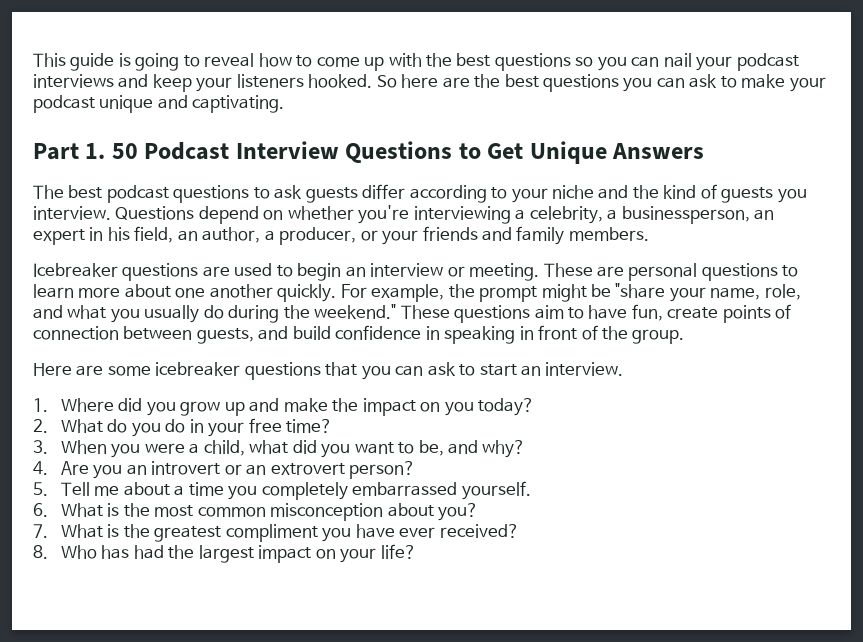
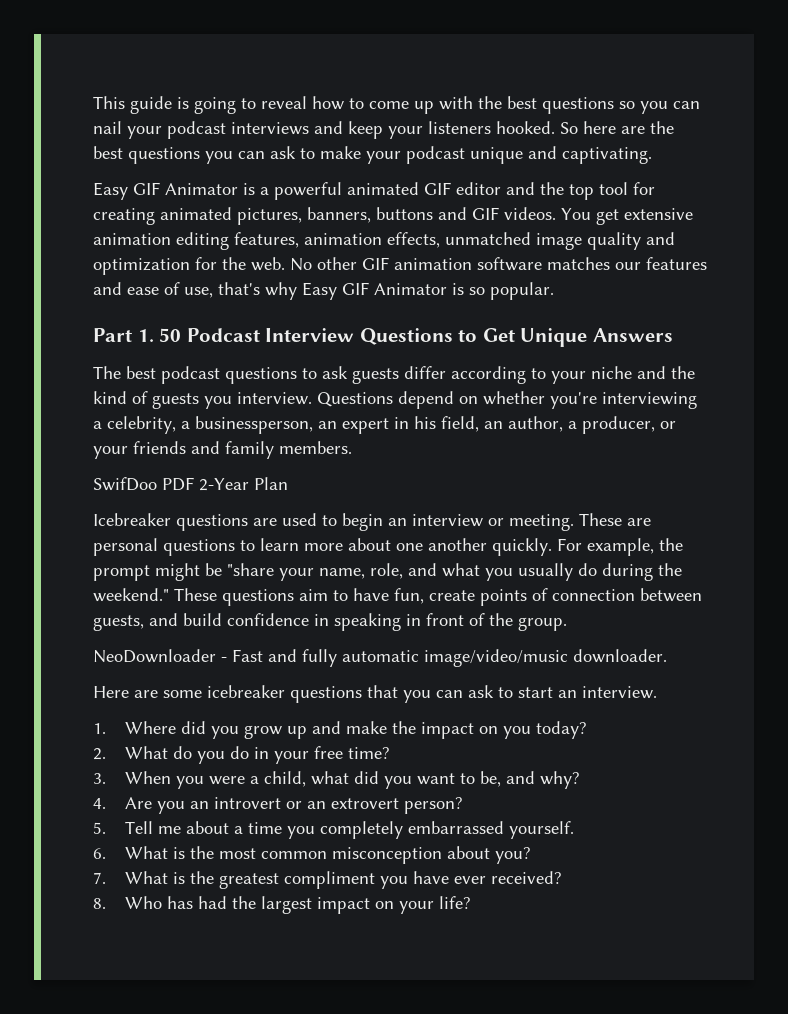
+ Easy GIF Animator is a powerful animated GIF editor and the top tool for creating animated pictures, banners, buttons and GIF videos. You get extensive animation editing features, animation effects, unmatched image quality and optimization for the web. No other GIF animation software matches our features and ease of use, that's why Easy GIF Animator is so popular.
+ SwifDoo PDF 2-Year Plan
+ NeoDownloader - Fast and fully automatic image/video/music downloader.

